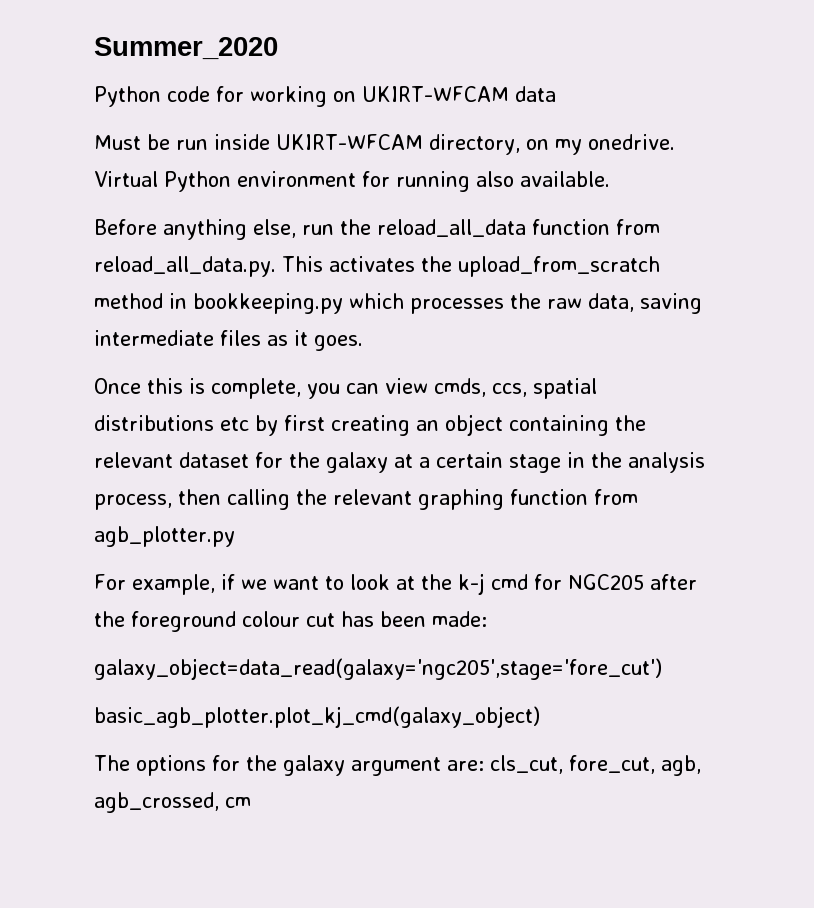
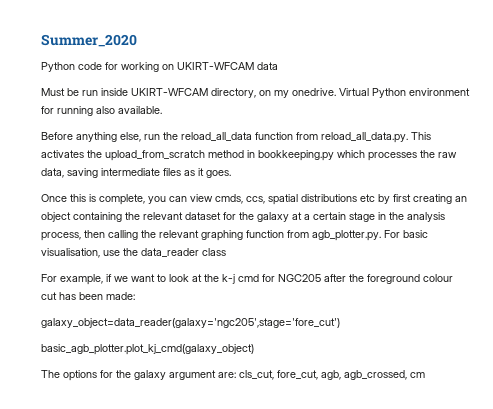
- Once this is complete, you can view cmds, ccs, spatial distributions etc by first creating an object containing the relevant dataset for the galaxy at a certain stage in the analysis process, then calling the relevant graphing function from agb_plotter.py
+ Once this is complete, you can view cmds, ccs, spatial distributions etc by first creating an object containing the relevant dataset for the galaxy at a certain stage in the analysis process, then calling the relevant graphing function from agb_plotter.py. For basic visualisation, use the data_reader class
- galaxy_object=data_read(galaxy='ngc205',stage='fore_cut')
+ galaxy_object=data_reader(galaxy='ngc205',stage='fore_cut')

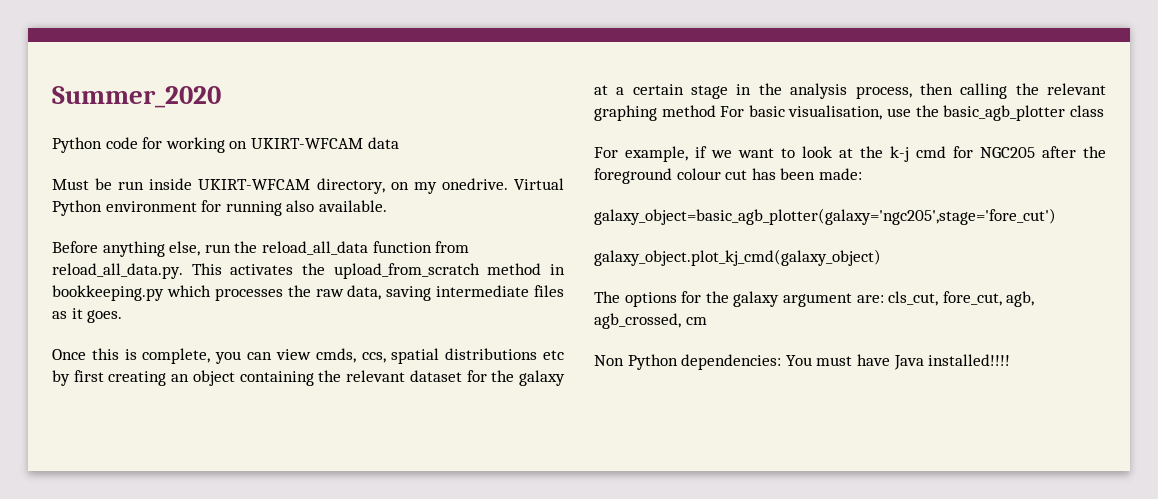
- Once this is complete, you can view cmds, ccs, spatial distributions etc by first creating an object containing the relevant dataset for the galaxy at a certain stage in the analysis process, then calling the relevant graphing function from agb_plotter.py. For basic visualisation, use the data_reader class
+ Once this is complete, you can view cmds, ccs, spatial distributions etc by first creating an object containing the relevant dataset for the galaxy at a certain stage in the analysis process, then calling the relevant graphing method For basic visualisation, use the basic_agb_plotter class
- galaxy_object=data_reader(galaxy='ngc205',stage='fore_cut')
- basic_agb_plotter.plot_kj_cmd(galaxy_object)
+ galaxy_object=basic_agb_plotter(galaxy='ngc205',stage='fore_cut')
+ galaxy_object.plot_kj_cmd(galaxy_object)
+ Non Python dependencies: You must have Java installed!!!!

